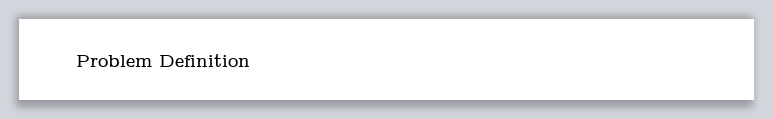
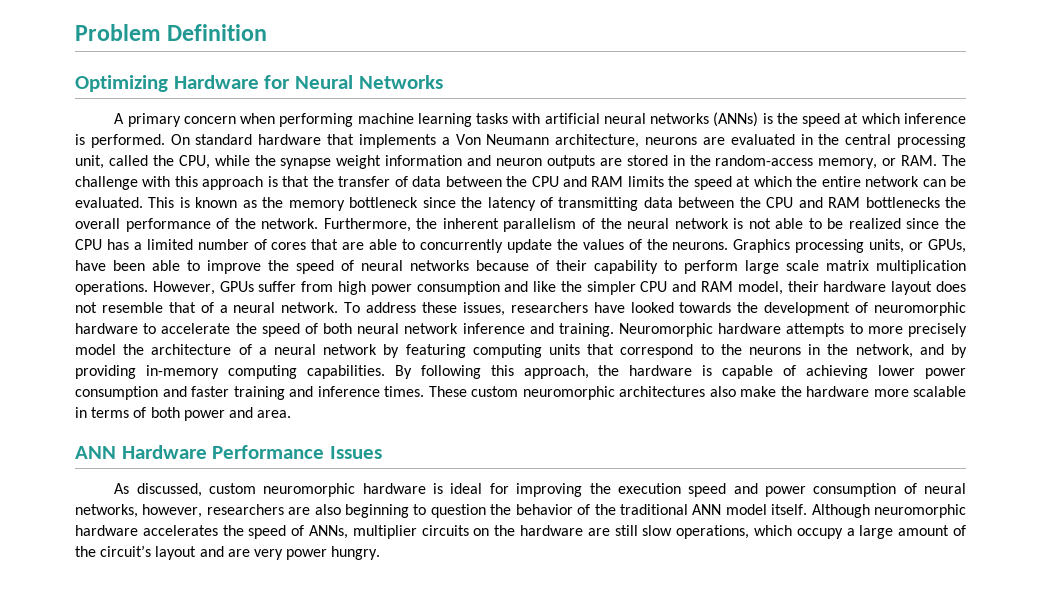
+ Optimizing Hardware for Neural Networks
+ A primary concern when performing machine learning tasks with artificial neural networks (ANNs) is the speed at which inference is performed. On standard hardware that implements a Von Neumann architecture, neurons are evaluated in the central processing unit, called the CPU, while the synapse weight information and neuron outputs are stored in the random-access memory, or RAM. The challenge with this approach is that the transfer of data between the CPU and RAM limits the speed at which the entire network can be evaluated. This is known as the memory bottleneck since the latency of transmitting data between the CPU and RAM bottlenecks the overall performance of the network. Furthermore, the inherent parallelism of the neural network is not able to be realized since the CPU has a limited number of cores that are able to concurrently update the values of the neurons. Graphics processing units, or GPUs, have been able to improve the speed of neural networks because of their capability to perform large scale matrix multiplication operations. However, GPUs suffer from high power consumption and like the simpler CPU and RAM model, their hardware layout does not resemble that of a neural network. To address these issues, researchers have looked towards the development of neuromorphic hardware to accelerate the speed of both neural network inference and training. Neuromorphic hardware attempts to more precisely model the architecture of a neural network by featuring computing units that correspond to the neurons in the network, and by providing in-memory computing capabilities. By following this approach, the hardware is capable of achieving lower power consumption and faster training and inference times. These custom neuromorphic architectures also make the hardware more scalable in terms of both power and area.
+ ANN Hardware Performance Issues
+ As discussed, custom neuromorphic hardware is ideal for improving the execution speed and power consumption of neural networks, however, researchers are also beginning to question the behavior of the traditional ANN model itself. Although neuromorphic hardware accelerates the speed of ANNs, multiplier circuits on the hardware are still slow operations, which occupy a large amount of the circuit’s layout and are very power hungry.

